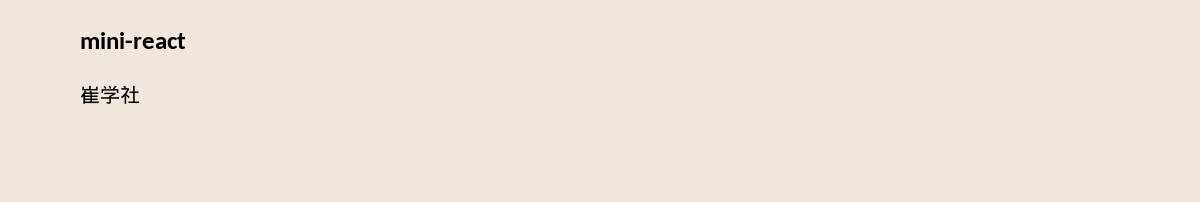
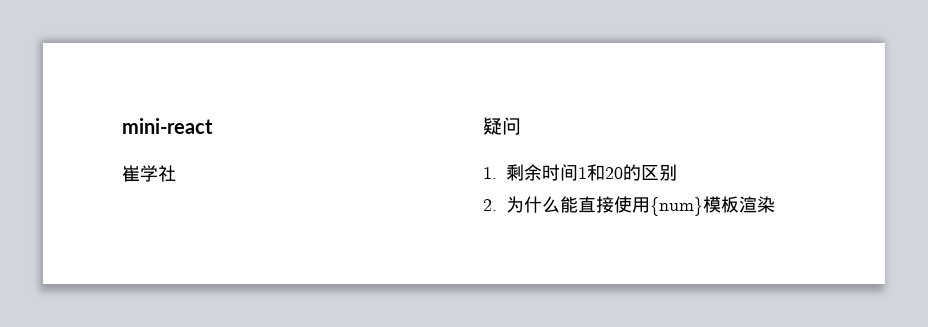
+ 疑问
+ 1.剩余时间1和20的区别
+ 2.为什么能直接使用{num}模板渲染

